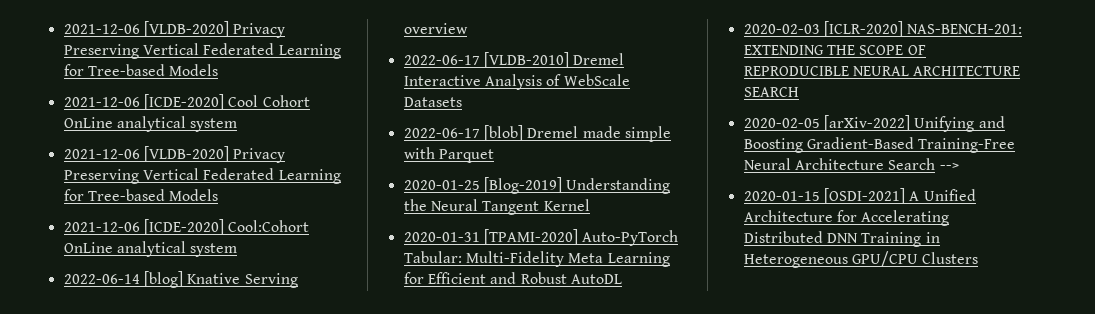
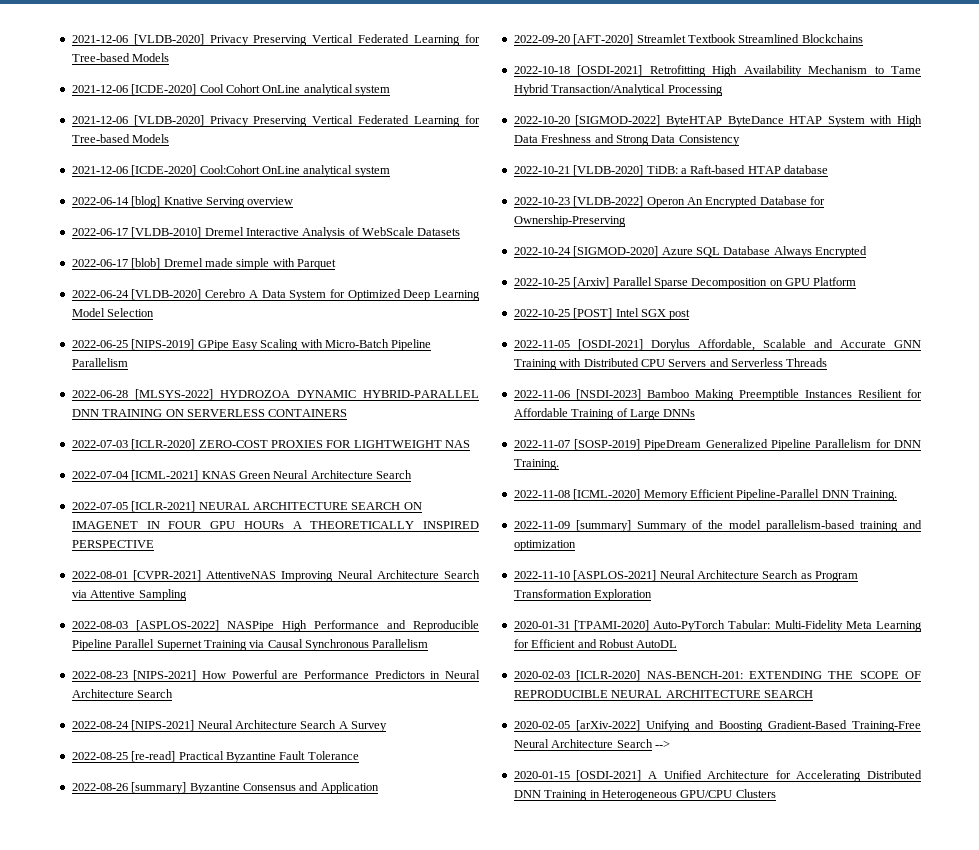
- 2020-01-25 [Blog-2019] Understanding the Neural Tangent Kernel
+ 2022-06-24 [VLDB-2020] Cerebro A Data System for Optimized Deep Learning Model Selection
+ 2022-06-25 [NIPS-2019] GPipe Easy Scaling with Micro-Batch Pipeline Parallelism
+ 2022-06-28 [MLSYS-2022] HYDROZOA DYNAMIC HYBRID-PARALLEL DNN TRAINING ON SERVERLESS CONTAINERS
+ 2022-07-03 [ICLR-2020] ZERO-COST PROXIES FOR LIGHTWEIGHT NAS
+ 2022-07-04 [ICML-2021] KNAS Green Neural Architecture Search
+ 2022-07-05 [ICLR-2021] NEURAL ARCHITECTURE SEARCH ON IMAGENET IN FOUR GPU HOURs A THEORETICALLY INSPIRED PERSPECTIVE
+ 2022-08-01 [CVPR-2021] AttentiveNAS Improving Neural Architecture Search via Attentive Sampling
+ 2022-08-03 [ASPLOS-2022] NASPipe High Performance and Reproducible Pipeline Parallel Supernet Training via Causal Synchronous Parallelism
+ 2022-08-23 [NIPS-2021] How Powerful are Performance Predictors in Neural Architecture Search
+ 2022-08-24 [NIPS-2021] Neural Architecture Search A Survey
+ 2022-08-25 [re-read] Practical Byzantine Fault Tolerance
+ 2022-08-26 [summary] Byzantine Consensus and Application
+ 2022-09-20 [AFT-2020] Streamlet Textbook Streamlined Blockchains
+ 2022-10-18 [OSDI-2021] Retrofitting High Availability Mechanism to Tame Hybrid Transaction/Analytical Processing
+ 2022-10-20 [SIGMOD-2022] ByteHTAP ByteDance HTAP System with High Data Freshness and Strong Data Consistency
+ 2022-10-21 [VLDB-2020] TiDB: a Raft-based HTAP database
+ 2022-10-23 [VLDB-2022] Operon An Encrypted Database for Ownership-Preserving
+ 2022-10-24 [SIGMOD-2020] Azure SQL Database Always Encrypted
+ 2022-10-25 [Arxiv] Parallel Sparse Decomposition on GPU Platform
+ 2022-10-25 [POST] Intel SGX post
+ 2022-11-05 [OSDI-2021] Dorylus Affordable, Scalable and Accurate GNN Training with Distributed CPU Servers and Serverless Threads
+ 2022-11-06 [NSDI-2023] Bamboo Making Preemptible Instances Resilient for Affordable Training of Large DNNs
+ 2022-11-07 [SOSP-2019] PipeDream Generalized Pipeline Parallelism for DNN Training.
+ 2022-11-08 [ICML-2020] Memory Efficient Pipeline-Parallel DNN Training.
+ 2022-11-09 [summary] Summary of the model parallelism-based training and optimization
+ 2022-11-10 [ASPLOS-2021] Neural Architecture Search as Program Transformation Exploration

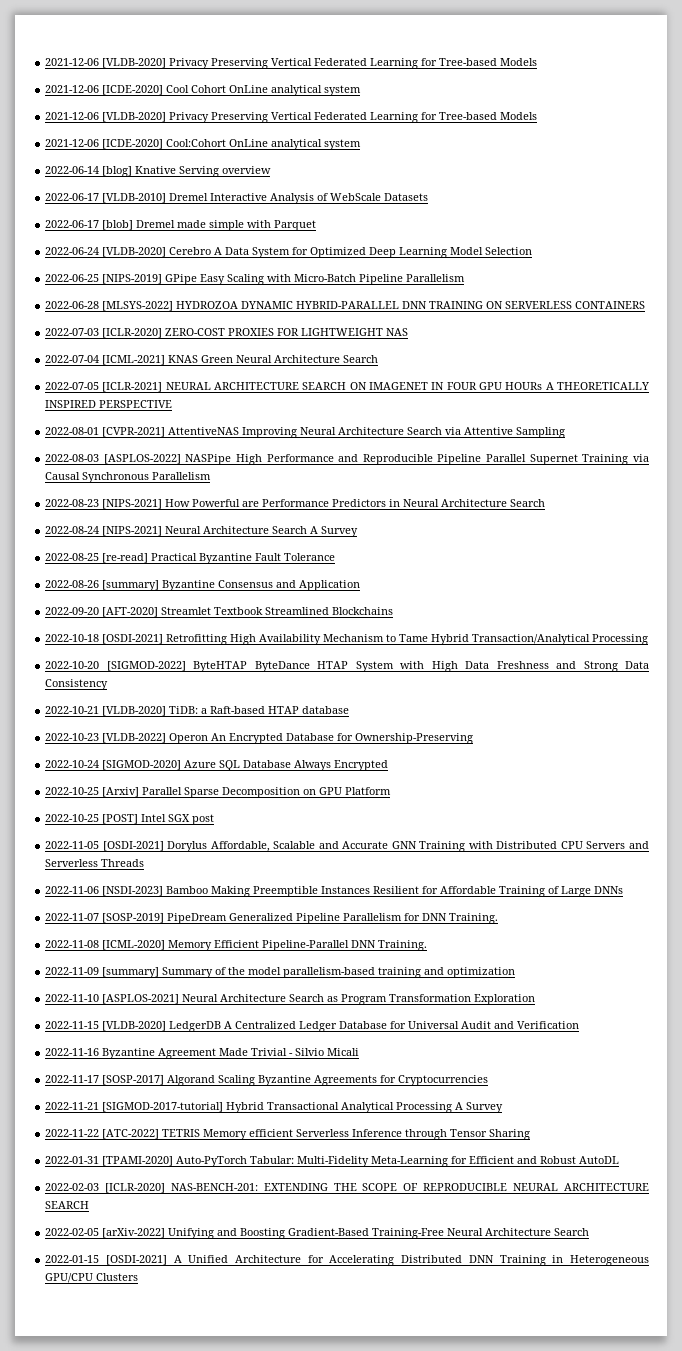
- 2020-01-31 [TPAMI-2020] Auto-PyTorch Tabular: Multi-Fidelity Meta Learning for Efficient and Robust AutoDL
+ 2022-11-15 [VLDB-2020] LedgerDB A Centralized Ledger Database for Universal Audit and Verification
+ 2022-11-16 Byzantine Agreement Made Trivial - Silvio Micali
+ 2022-11-17 [SOSP-2017] Algorand Scaling Byzantine Agreements for Cryptocurrencies
+ 2022-11-21 [SIGMOD-2017-tutorial] Hybrid Transactional Analytical Processing A Survey
+ 2022-11-22 [ATC-2022] TETRIS Memory efficient Serverless Inference through Tensor Sharing
+ 2022-01-31 [TPAMI-2020] Auto-PyTorch Tabular: Multi-Fidelity Meta-Learning for Efficient and Robust AutoDL
- 2020-02-03 [ICLR-2020] NAS-BENCH-201: EXTENDING THE SCOPE OF REPRODUCIBLE NEURAL ARCHITECTURE SEARCH
+ 2022-02-03 [ICLR-2020] NAS-BENCH-201: EXTENDING THE SCOPE OF REPRODUCIBLE NEURAL ARCHITECTURE SEARCH
- 2020-02-05 [arXiv-2022] Unifying and Boosting Gradient-Based Training-Free Neural Architecture Search -->
- 2020-01-15 [OSDI-2021] A Unified Architecture for Accelerating Distributed DNN Training in Heterogeneous GPU/CPU Clusters
+ 2022-02-05 [arXiv-2022] Unifying and Boosting Gradient-Based Training-Free Neural Architecture Search
+ 2022-01-15 [OSDI-2021] A Unified Architecture for Accelerating Distributed DNN Training in Heterogeneous GPU/CPU Clusters

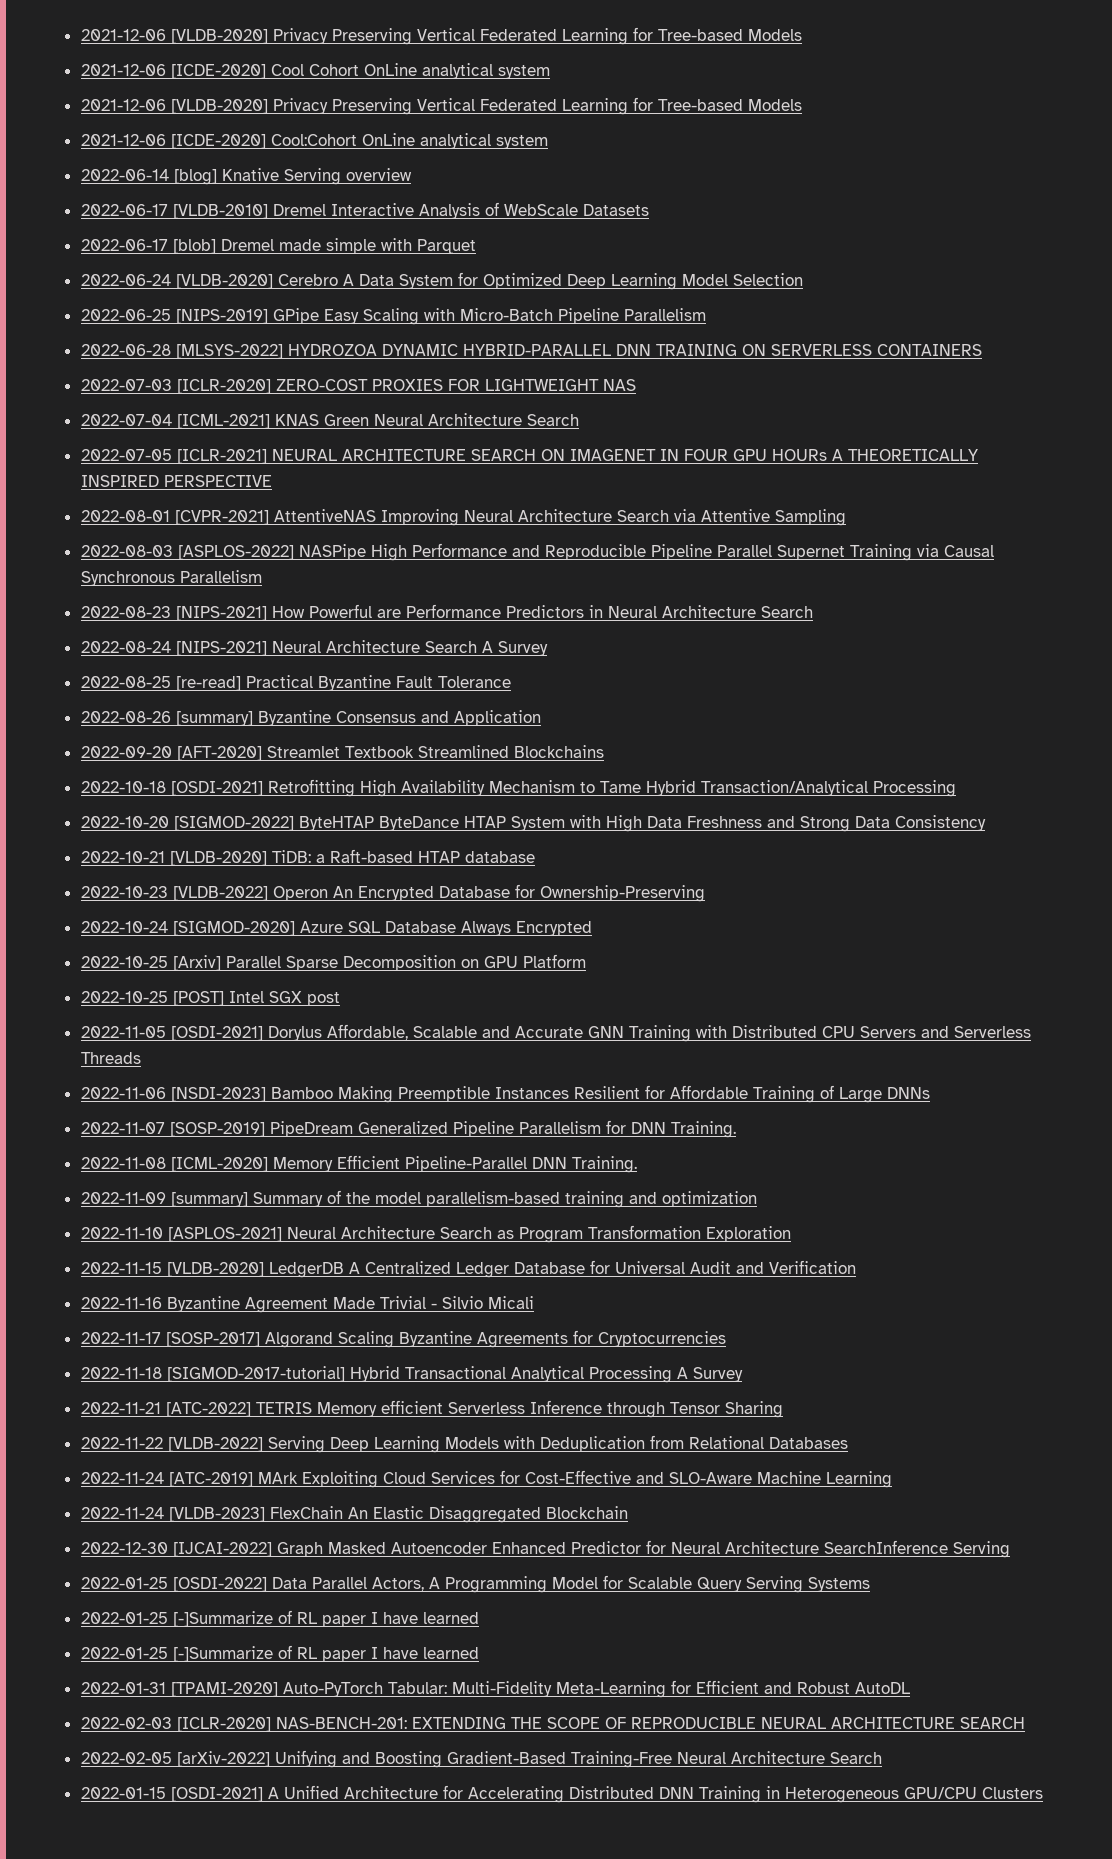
- 2022-11-21 [SIGMOD-2017-tutorial] Hybrid Transactional Analytical Processing A Survey
+ 2022-11-18 [SIGMOD-2017-tutorial] Hybrid Transactional Analytical Processing A Survey
- 2022-11-22 [ATC-2022] TETRIS Memory efficient Serverless Inference through Tensor Sharing
+ 2022-11-21 [ATC-2022] TETRIS Memory efficient Serverless Inference through Tensor Sharing
+ 2022-11-22 [VLDB-2022] Serving Deep Learning Models with Deduplication from Relational Databases
+ 2022-11-24 [ATC-2019] MArk Exploiting Cloud Services for Cost-Effective and SLO-Aware Machine Learning
+ 2022-11-24 [VLDB-2023] FlexChain An Elastic Disaggregated Blockchain
+ 2022-12-30 [IJCAI-2022] Graph Masked Autoencoder Enhanced Predictor for Neural Architecture SearchInference Serving
+ 2022-01-25 [OSDI-2022] Data Parallel Actors, A Programming Model for Scalable Query Serving Systems
+ 2022-01-25 [-]Summarize of RL paper I have learned
+ 2022-01-25 [-]Summarize of RL paper I have learned

